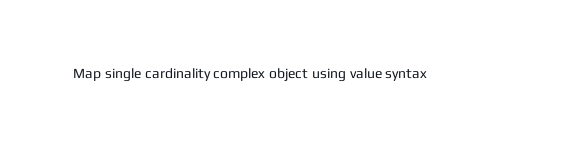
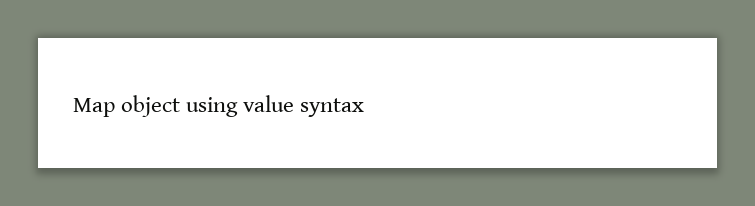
- Map single cardinality complex object using value syntax
+ Map object using value syntax

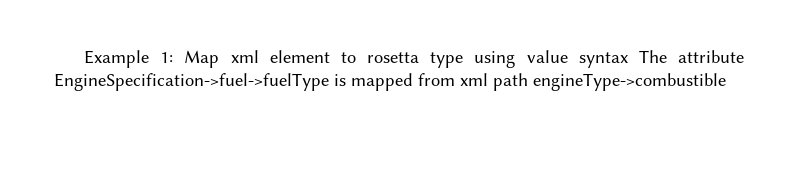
- Map object using value syntax
+ Example 1: Map xml element to rosetta type using value syntax The attribute EngineSpecification->fuel->fuelType is mapped from xml path engineType->combustible

